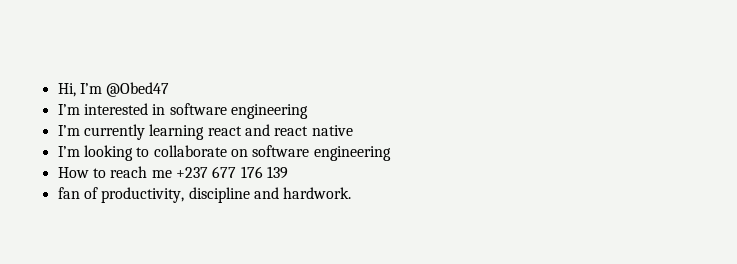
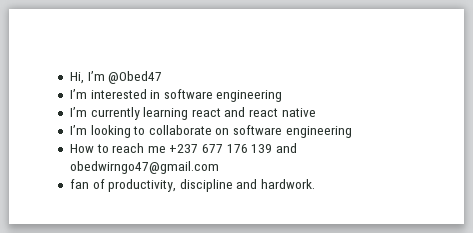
- How to reach me +237 677 176 139
+ How to reach me +237 677 176 139 and obedwirngo47@gmail.com

